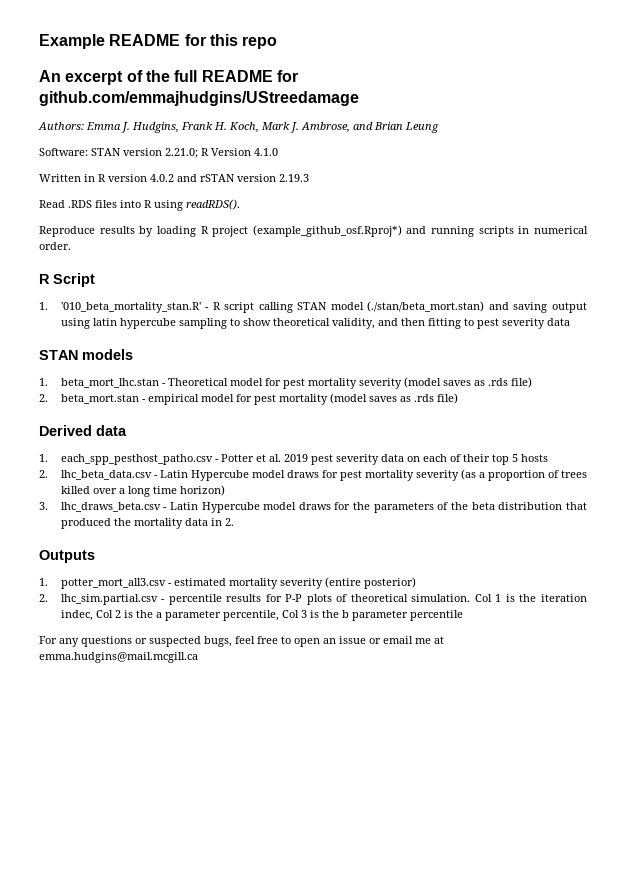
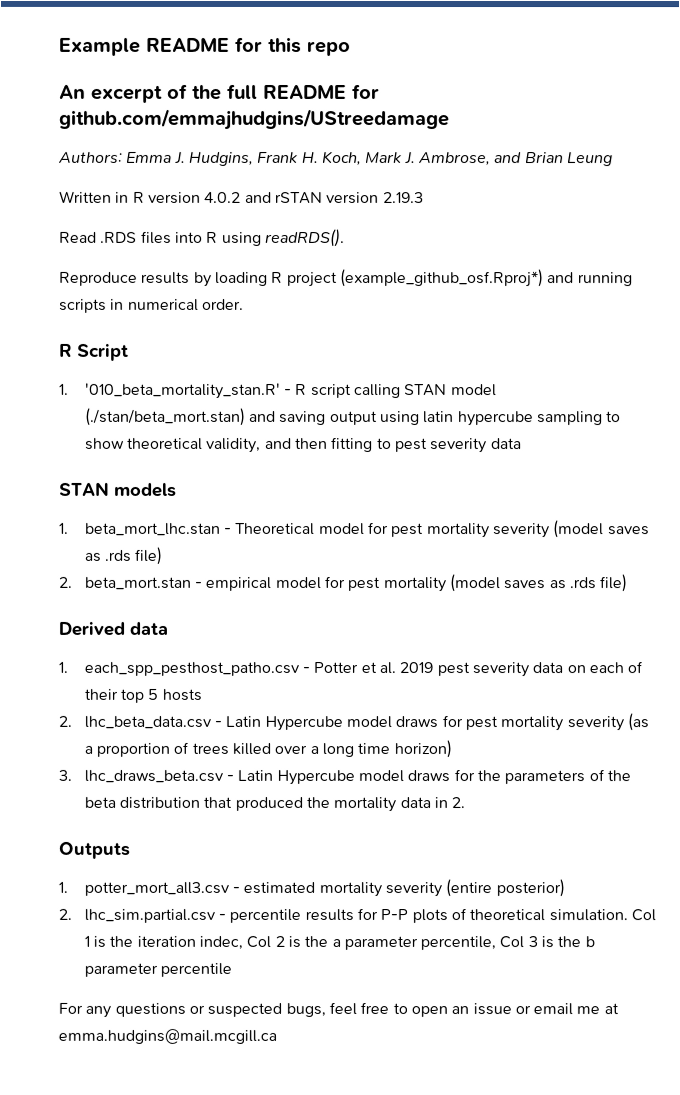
- Software: STAN version 2.21.0; R Version 4.1.0

